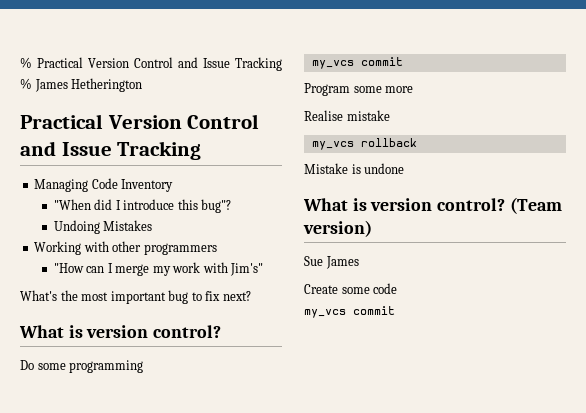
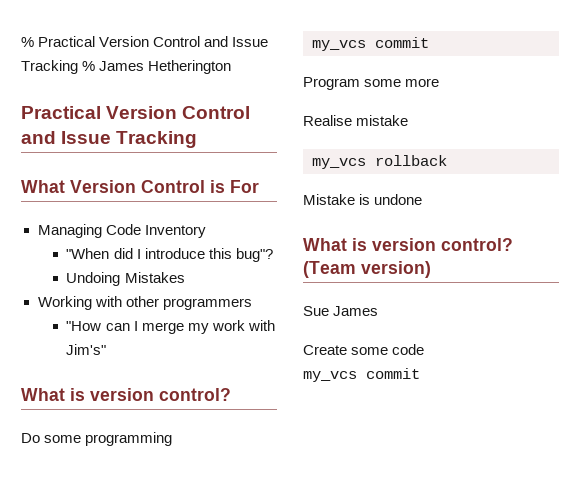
+ What Version Control is For
- What's the most important bug to fix next?

